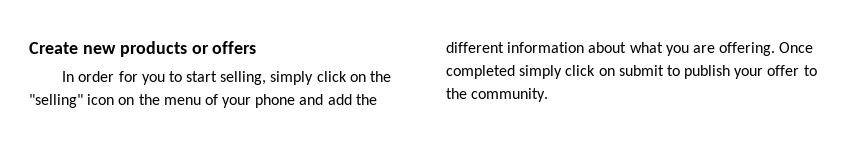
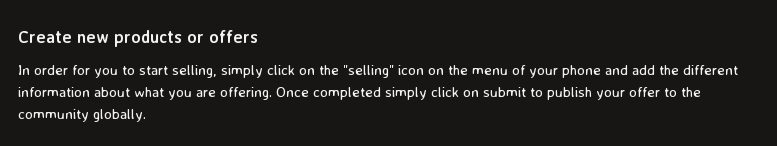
- Once completed simply click on submit to publish your offer to the community.
+ Once completed simply click on submit to publish your offer to the community globally.

